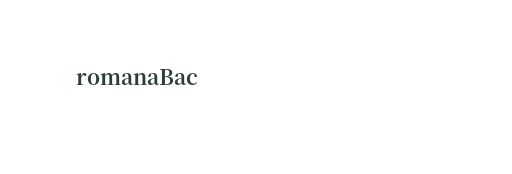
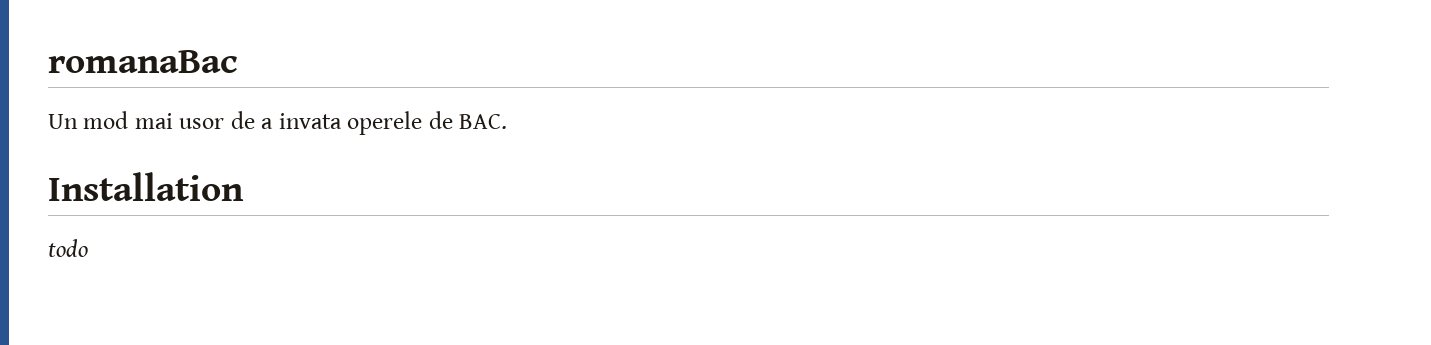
+ Un mod mai usor de a invata operele de BAC.
+ Installation
+ todo

